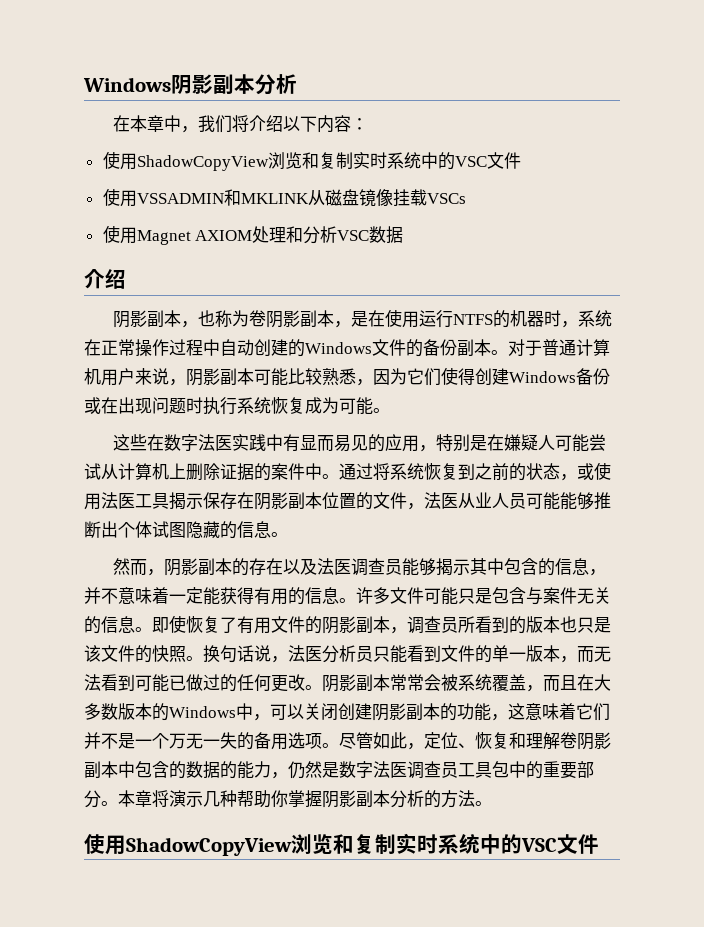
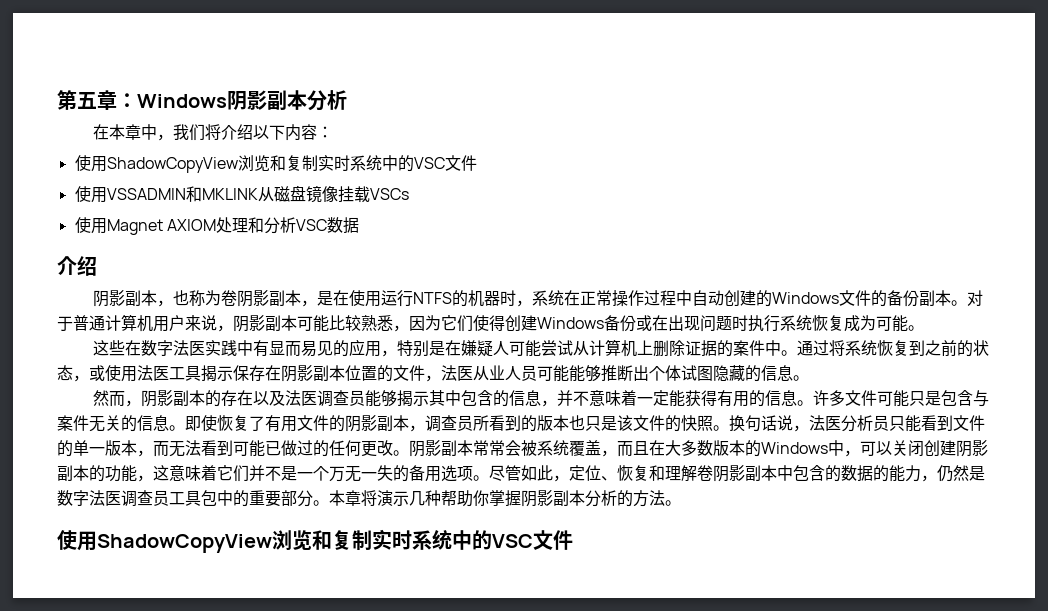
- Windows阴影副本分析
+ 第五章：Windows阴影副本分析

